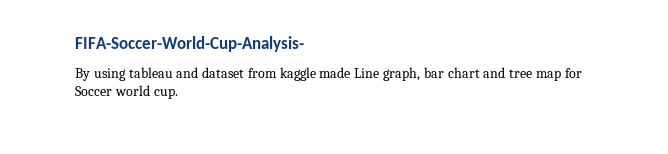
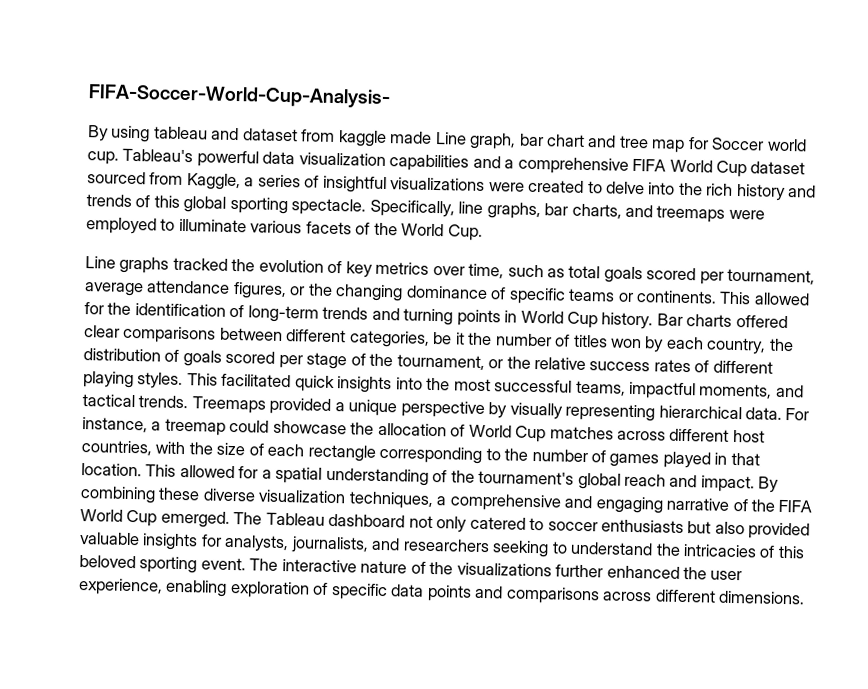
+ Tableau's powerful data visualization capabilities and a comprehensive FIFA World Cup dataset sourced from Kaggle, a series of insightful visualizations were created to delve into the rich history and trends of this global sporting spectacle. Specifically, line graphs, bar charts, and treemaps were employed to illuminate various facets of the World Cup.
+ Line graphs tracked the evolution of key metrics over time, such as total goals scored per tournament, average attendance figures, or the changing dominance of specific teams or continents. This allowed for the identification of long-term trends and turning points in World Cup history. Bar charts offered clear comparisons between different categories, be it the number of titles won by each country, the distribution of goals scored per stage of the tournament, or the relative success rates of different playing styles. This facilitated quick insights into the most successful teams, impactful moments, and tactical trends. Treemaps provided a unique perspective by visually representing hierarchical data. For instance, a treemap could showcase the allocation of World Cup matches across different host countries, with the size of each rectangle corresponding to the number of games played in that location. This allowed for a spatial understanding of the tournament's global reach and impact. By combining these diverse visualization techniques, a comprehensive and engaging narrative of the FIFA World Cup emerged. The Tableau dashboard not only catered to soccer enthusiasts but also provided valuable insights for analysts, journalists, and researchers seeking to understand the intricacies of this beloved sporting event. The interactive nature of the visualizations further enhanced the user experience, enabling exploration of specific data points and comparisons across different dimensions.

